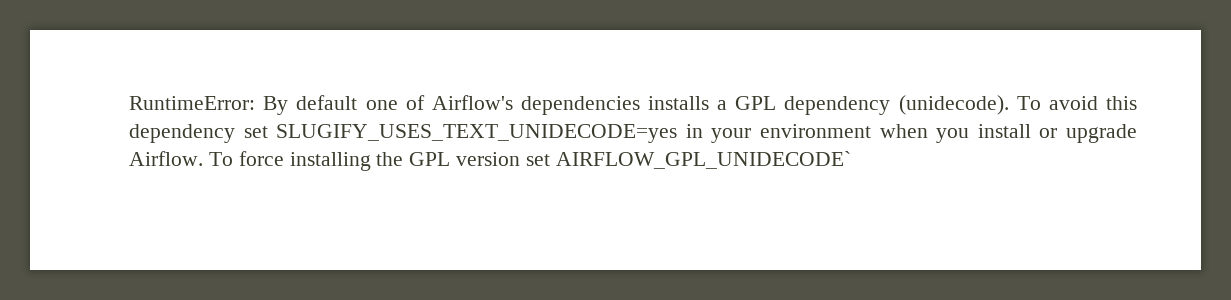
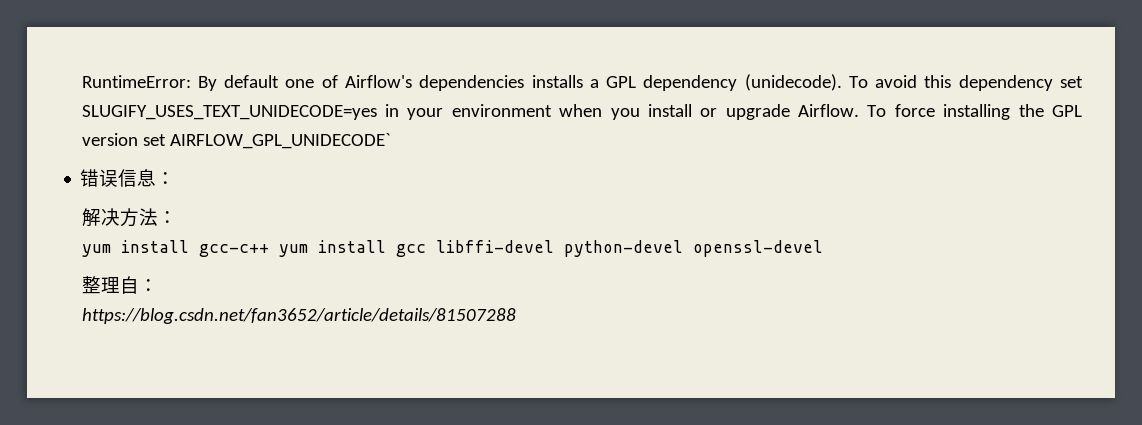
+ 错误信息：
+ 解决方法：
+ yum install gcc-c++ yum install gcc libffi-devel python-devel openssl-devel
+ 整理自：
+ https://blog.csdn.net/fan3652/article/details/81507288

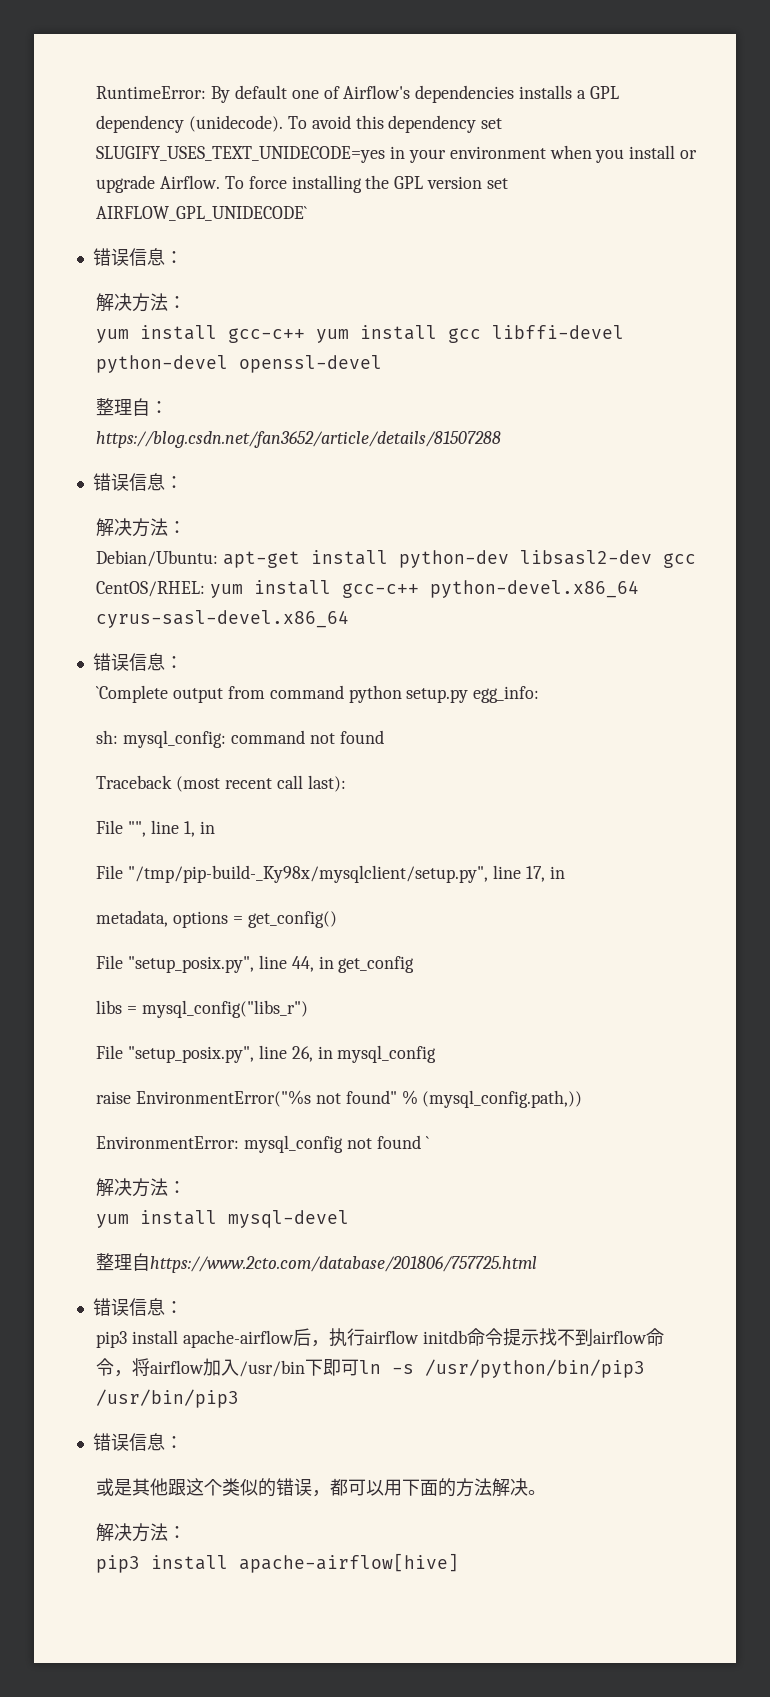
  https://blog.csdn.net/fan3652/article/details/81507288
+ 错误信息：
+ 解决方法：
+ Debian/Ubuntu: apt-get install python-dev libsasl2-dev gcc CentOS/RHEL: yum install gcc-c++ python-devel.x86_64 cyrus-sasl-devel.x86_64
+ 错误信息：
+ `Complete output from command python setup.py egg_info:
+ sh: mysql_config: command not found
+ Traceback (most recent call last):
+ File "", line 1, in
+ File "/tmp/pip-build-_Ky98x/mysqlclient/setup.py", line 17, in
+ metadata, options = get_config()
+ File "setup_posix.py", line 44, in get_config
+ libs = mysql_config("libs_r")
+ File "setup_posix.py", line 26, in mysql_config
+ raise EnvironmentError("%s not found" % (mysql_config.path,))
+ EnvironmentError: mysql_config not found `
+ 解决方法：
+ yum install mysql-devel
+ 整理自https://www.2cto.com/database/201806/757725.html
+ 错误信息：
+ pip3 install apache-airflow后，执行airflow initdb命令提示找不到airflow命令，将airflow加入/usr/bin下即可ln -s /usr/python/bin/pip3 /usr/bin/pip3
+ 错误信息：
+ 或是其他跟这个类似的错误，都可以用下面的方法解决。
+ 解决方法：
+ pip3 install apache-airflow[hive]

